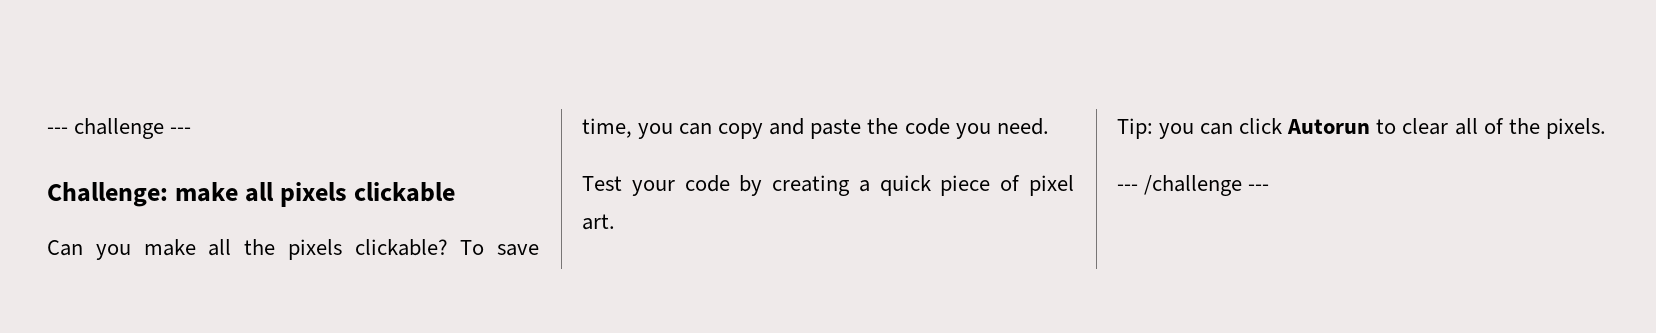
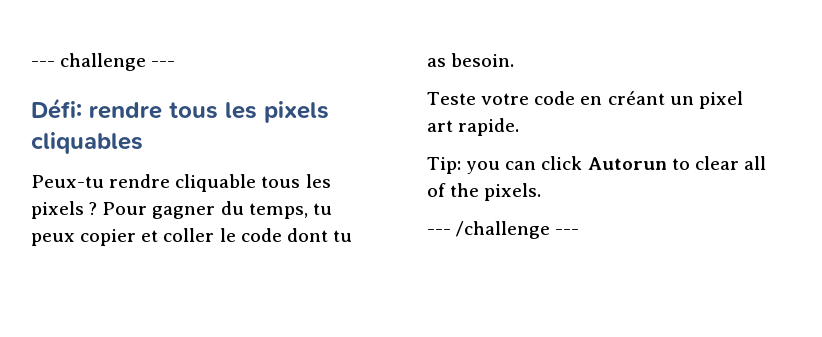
- Challenge: make all pixels clickable
- Can you make all the pixels clickable? To save time, you can copy and paste the code you need.
- Test your code by creating a quick piece of pixel art.
+ Défi: rendre tous les pixels cliquables
+ Peux-tu rendre cliquable tous les pixels ? Pour gagner du temps, tu peux copier et coller le code dont tu as besoin.
+ Teste votre code en créant un pixel art rapide.

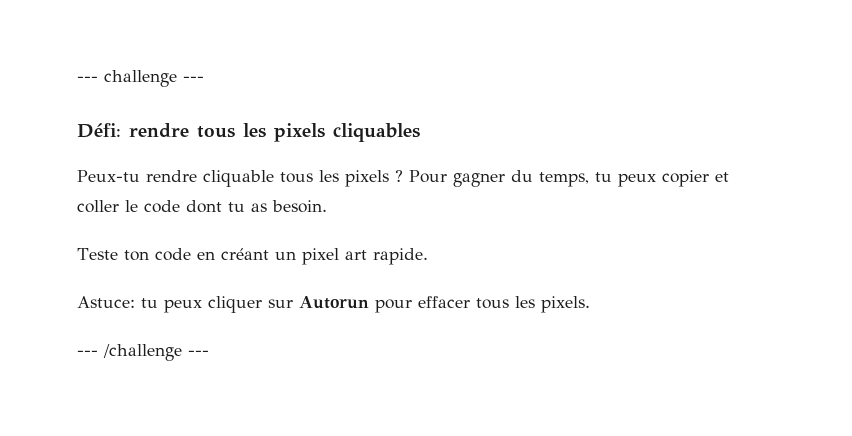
- Teste votre code en créant un pixel art rapide.
+ Teste ton code en créant un pixel art rapide.
- Tip: you can click Autorun to clear all of the pixels.
+ Astuce: tu peux cliquer sur Autorun pour effacer tous les pixels.

